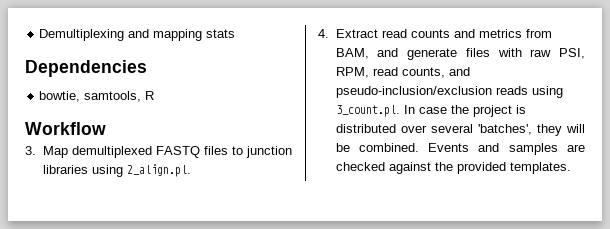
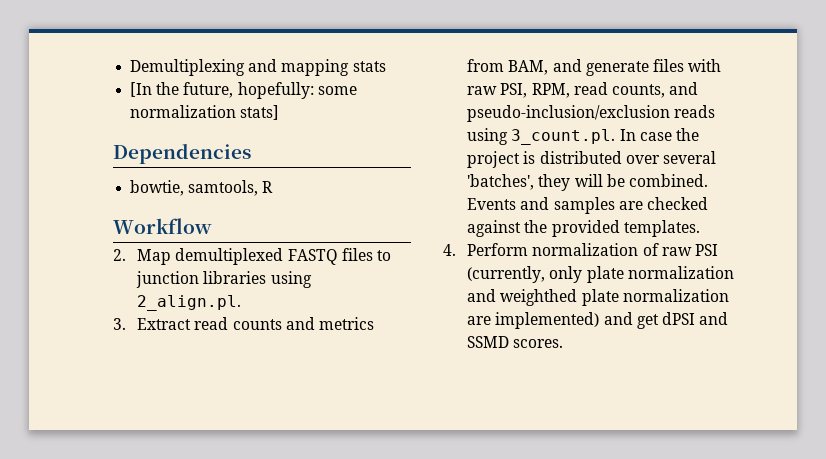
+ [In the future, hopefully: some normalization stats]
- 3. Map demultiplexed FASTQ files to junction libraries using 2_align.pl.
+ 2. Map demultiplexed FASTQ files to junction libraries using 2_align.pl.
- 4. Extract read counts and metrics from BAM, and generate files with raw PSI, RPM, read counts, and pseudo-inclusion/exclusion reads using 3_count.pl. In case the project is distributed over several 'batches', they will be combined.
+ 3. Extract read counts and metrics from BAM, and generate files with raw PSI, RPM, read counts, and pseudo-inclusion/exclusion reads using 3_count.pl. In case the project is distributed over several 'batches', they will be combined.
+ 4. Perform normalization of raw PSI (currently, only plate normalization and weighthed plate normalization are implemented) and get dPSI and SSMD scores.

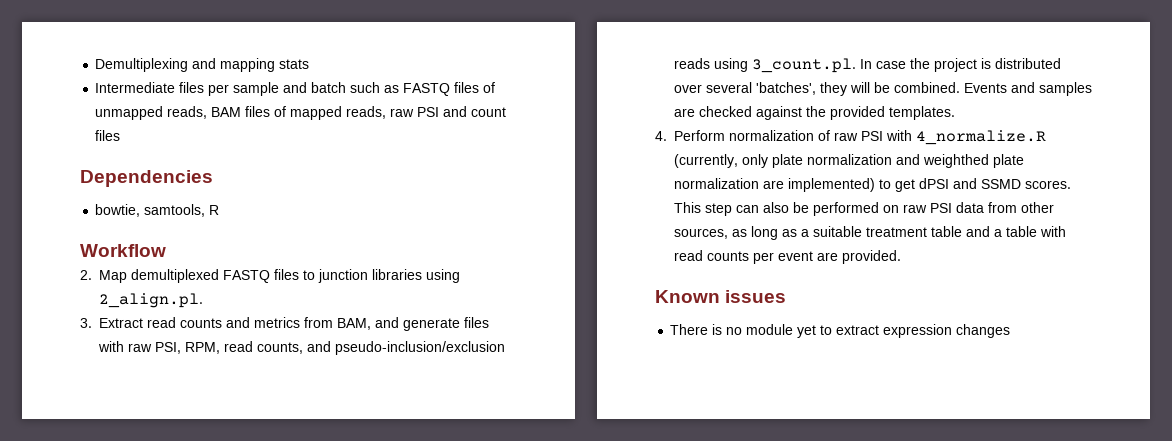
- [In the future, hopefully: some normalization stats]
+ Intermediate files per sample and batch such as FASTQ files of unmapped reads, BAM files of mapped reads, raw PSI and count files
- 4. Perform normalization of raw PSI (currently, only plate normalization and weighthed plate normalization are implemented) and get dPSI and SSMD scores.
+ 4. Perform normalization of raw PSI with 4_normalize.R (currently, only plate normalization and weighthed plate normalization are implemented) to get dPSI and SSMD scores.
+ This step can also be performed on raw PSI data from other sources, as long as a suitable treatment table and a table with read counts per event are provided.
+ Known issues
+ There is no module yet to extract expression changes

